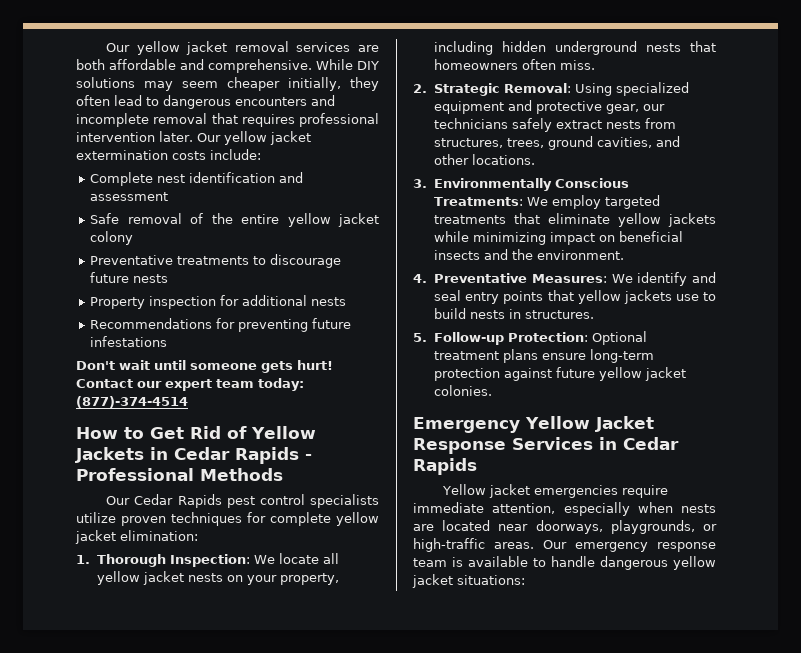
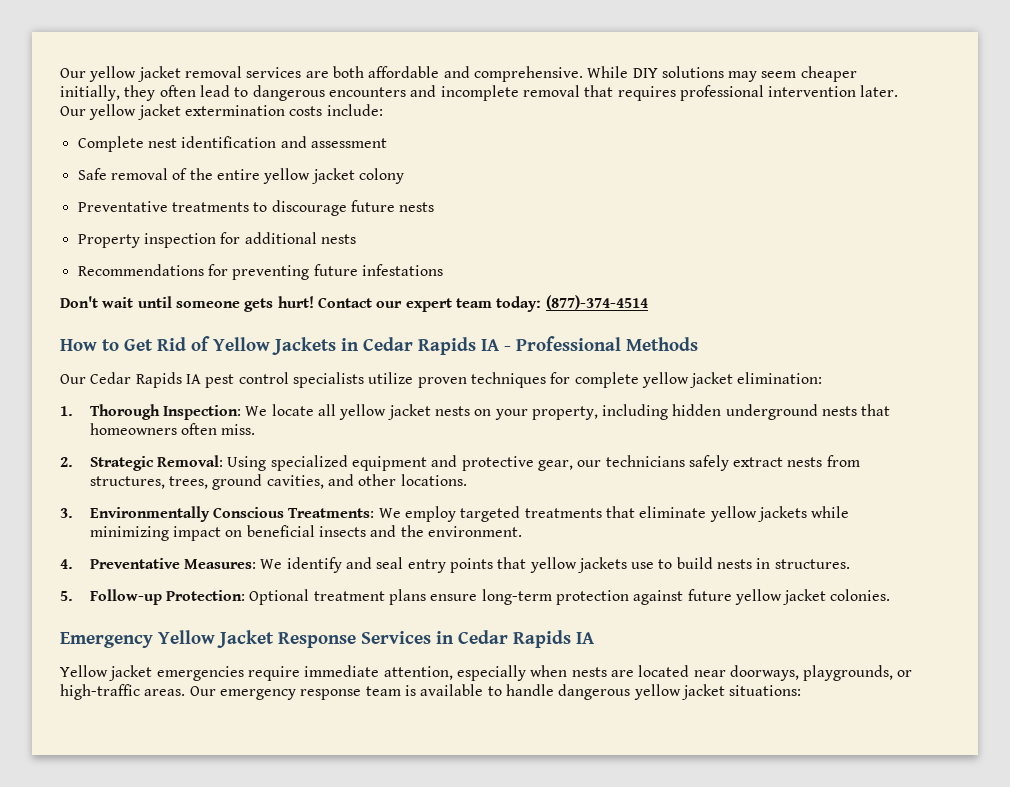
- How to Get Rid of Yellow Jackets in Cedar Rapids - Professional Methods
+ How to Get Rid of Yellow Jackets in Cedar Rapids IA - Professional Methods
- Our Cedar Rapids pest control specialists utilize proven techniques for complete yellow jacket elimination:
+ Our Cedar Rapids IA pest control specialists utilize proven techniques for complete yellow jacket elimination:
- Emergency Yellow Jacket Response Services in Cedar Rapids
+ Emergency Yellow Jacket Response Services in Cedar Rapids IA

